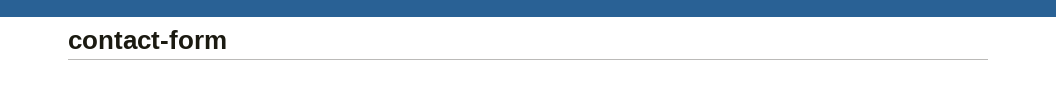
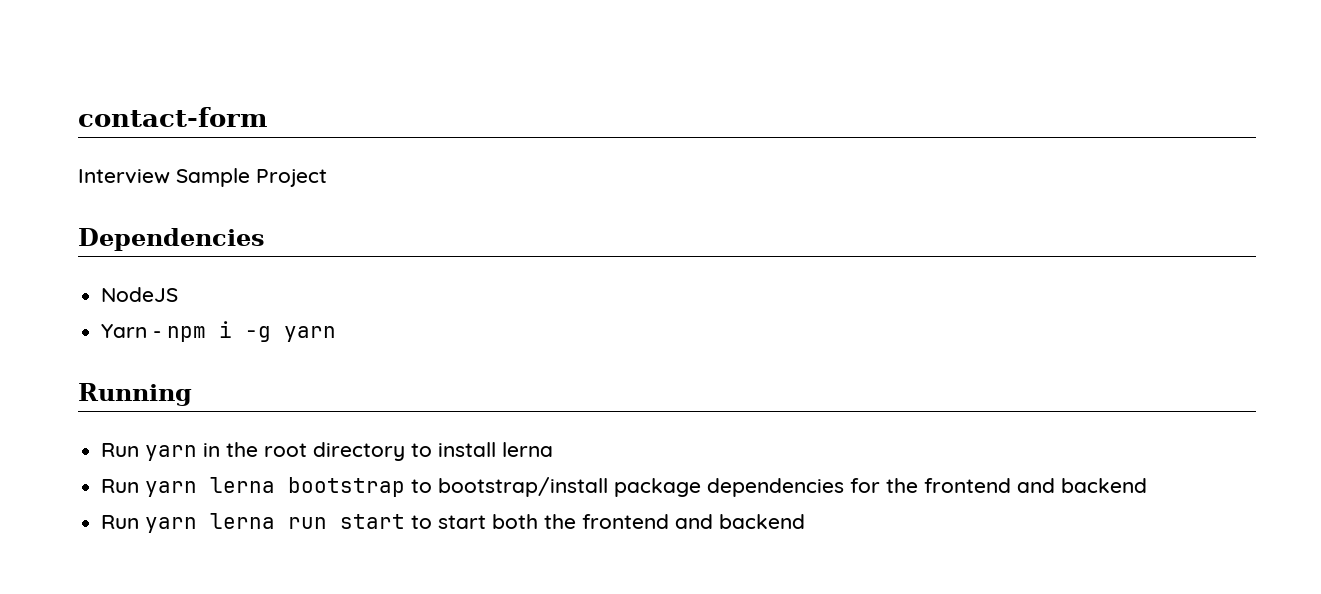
+ Interview Sample Project
+ Dependencies
+ NodeJS
+ Yarn - npm i -g yarn
+ Running
+ Run yarn in the root directory to install lerna
+ Run yarn lerna bootstrap to bootstrap/install package dependencies for the frontend and backend
+ Run yarn lerna run start to start both the frontend and backend

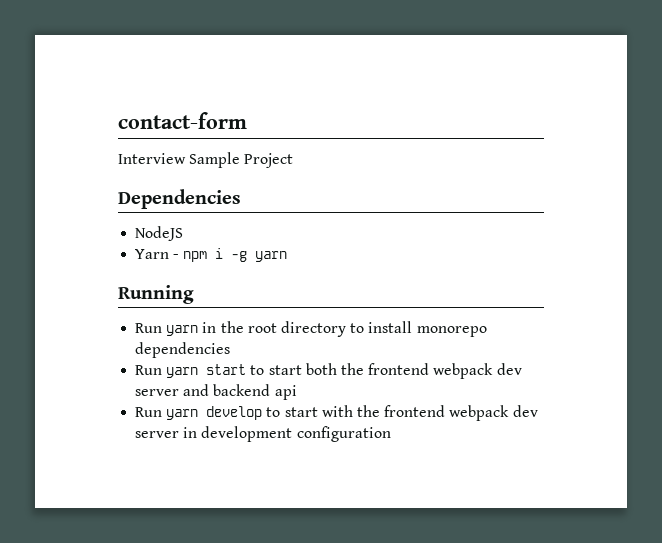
- Run yarn in the root directory to install lerna
- Run yarn lerna bootstrap to bootstrap/install package dependencies for the frontend and backend
- Run yarn lerna run start to start both the frontend and backend
+ Run yarn in the root directory to install monorepo dependencies
+ Run yarn start to start both the frontend webpack dev server and backend api
+ Run yarn develop to start with the frontend webpack dev server in development configuration

